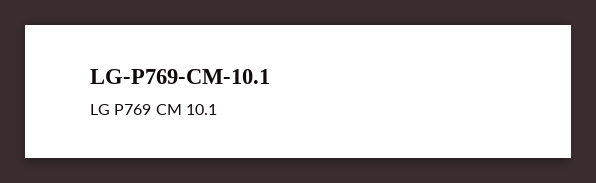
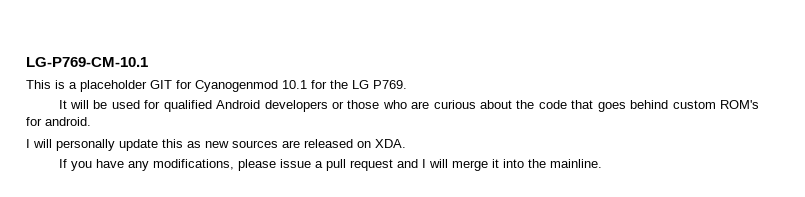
- LG P769 CM 10.1
+ This is a placeholder GIT for Cyanogenmod 10.1 for the LG P769.
+ It will be used for qualified Android developers or those who are curious about the code that goes behind custom ROM's for android.
+ I will personally update this as new sources are released on XDA.
+ If you have any modifications, please issue a pull request and I will merge it into the mainline.

